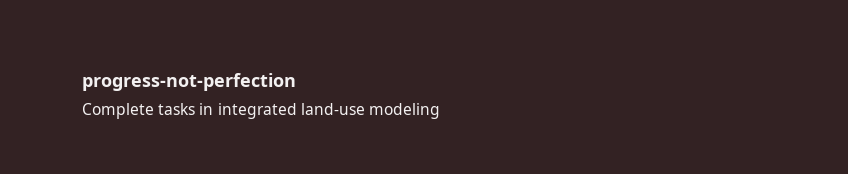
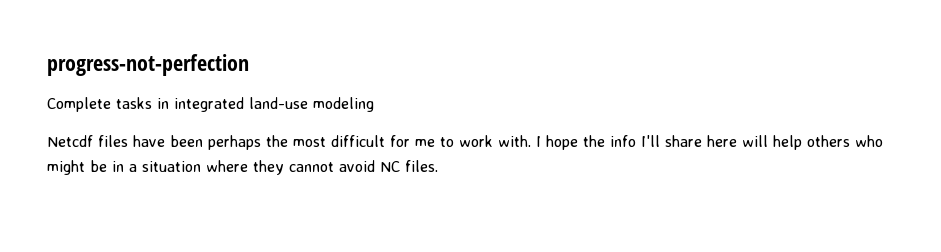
+ Netcdf files have been perhaps the most difficult for me to work with. I hope the info I'll share here will help others who might be in a situation where they cannot avoid NC files.

